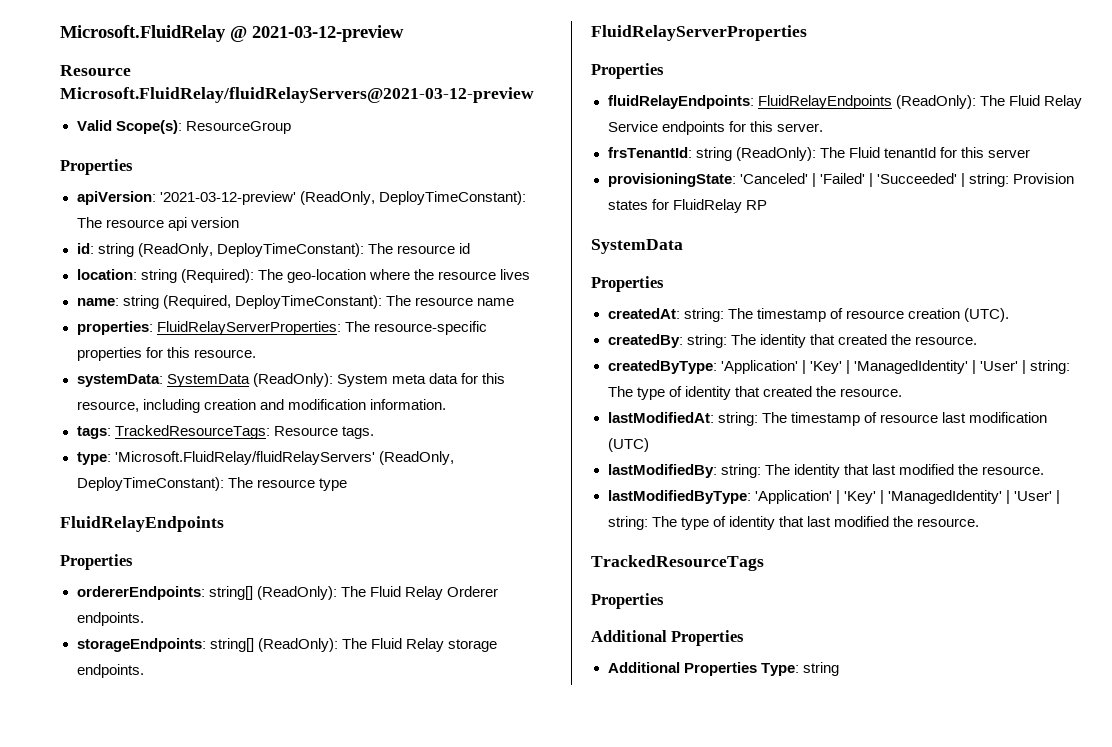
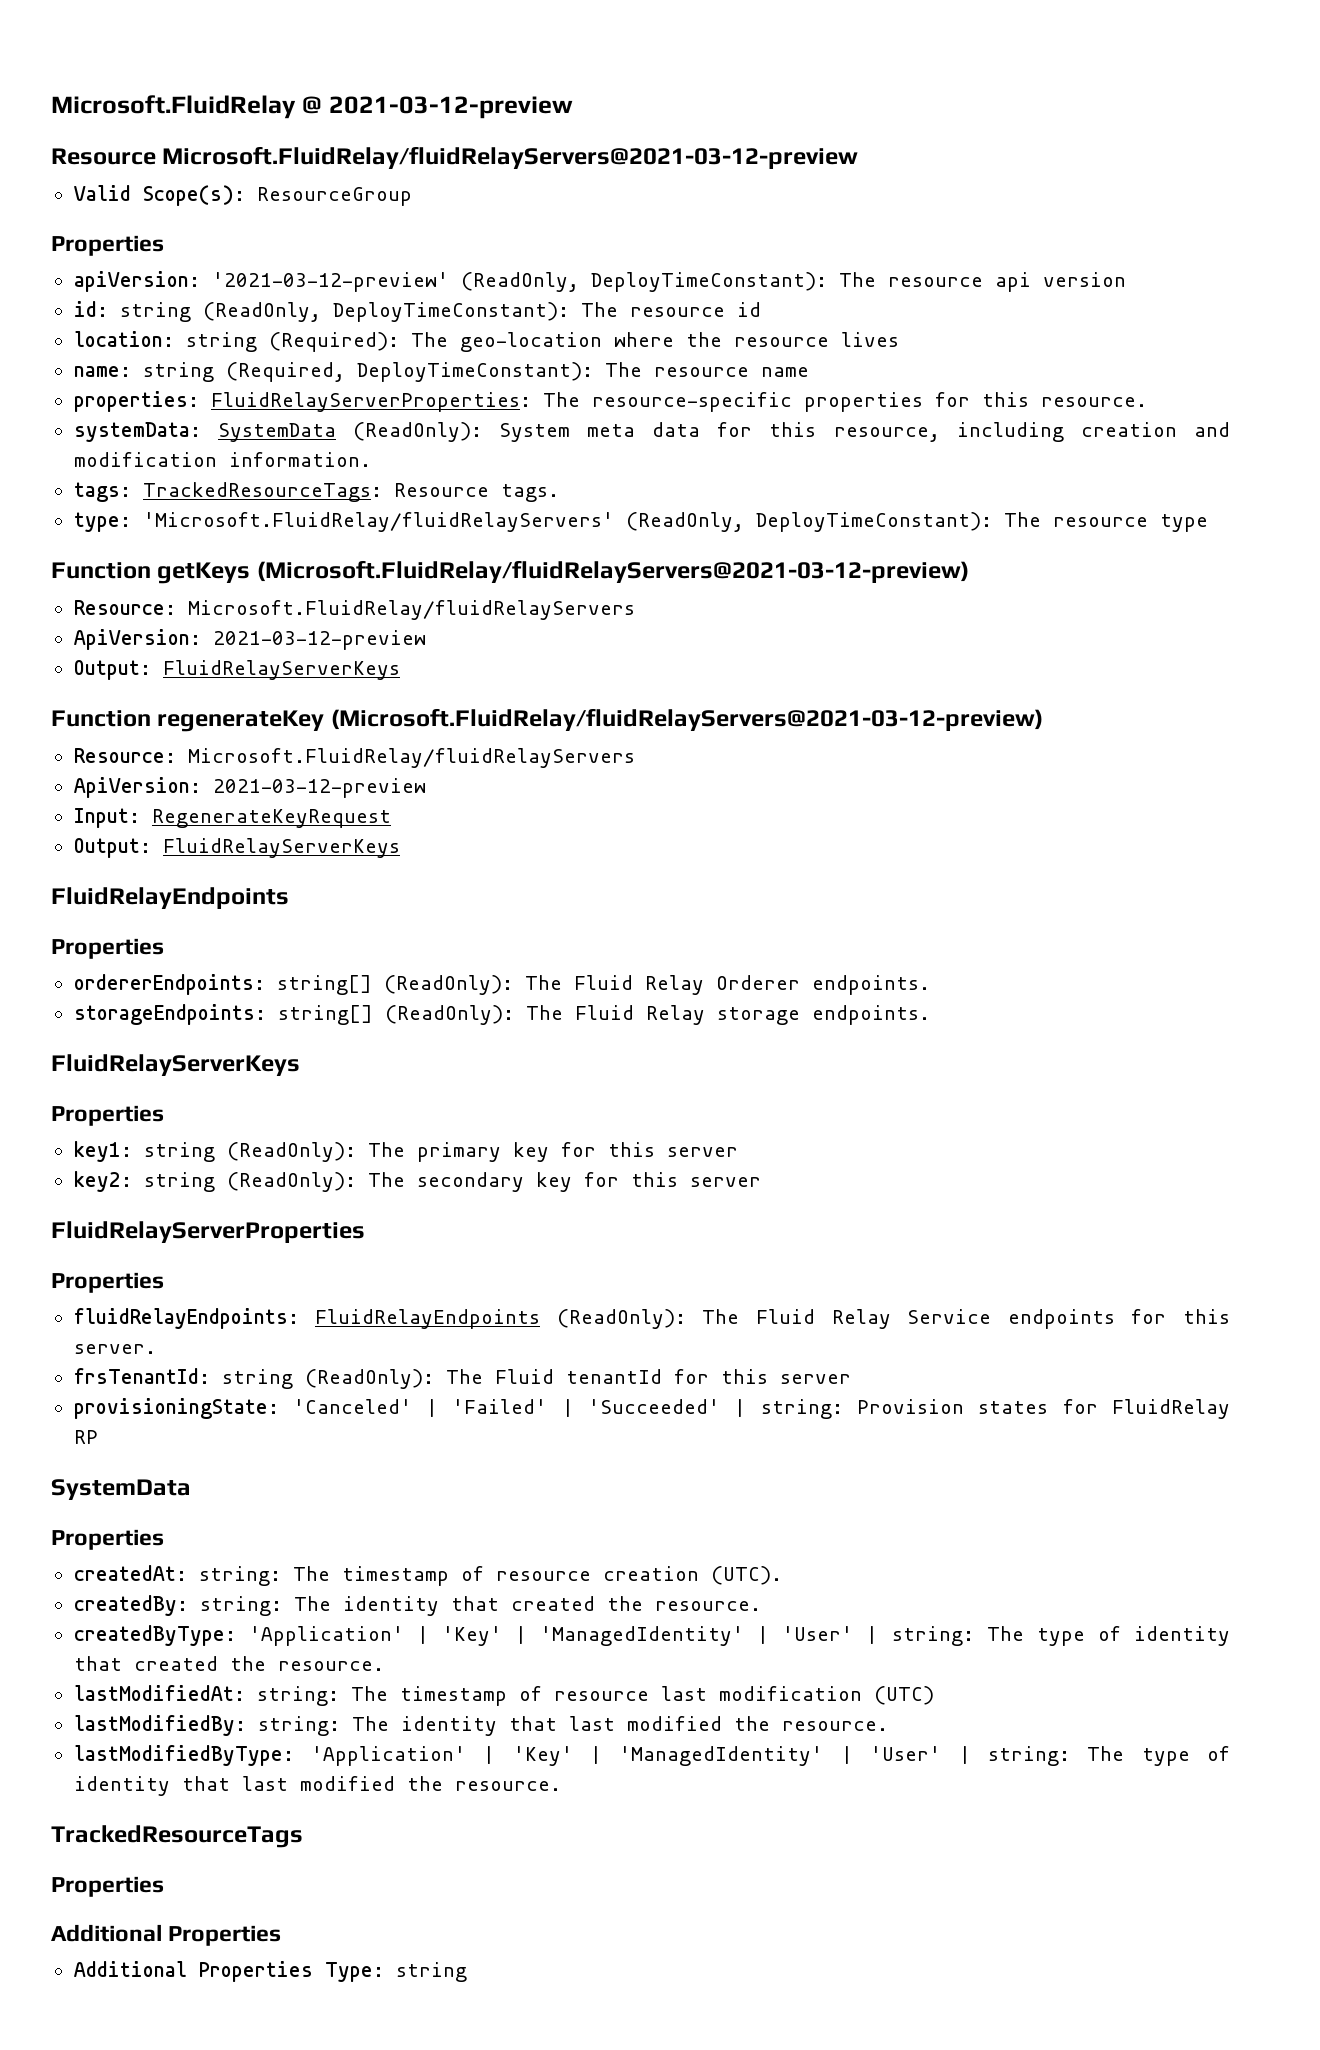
+ Function getKeys (Microsoft.FluidRelay/fluidRelayServers@2021-03-12-preview)
+ Resource: Microsoft.FluidRelay/fluidRelayServers
+ ApiVersion: 2021-03-12-preview
+ Output: FluidRelayServerKeys
+ Function regenerateKey (Microsoft.FluidRelay/fluidRelayServers@2021-03-12-preview)
+ Resource: Microsoft.FluidRelay/fluidRelayServers
+ ApiVersion: 2021-03-12-preview
+ Input: RegenerateKeyRequest
+ Output: FluidRelayServerKeys
  storageEndpoints: string[] (ReadOnly): The Fluid Relay storage endpoints.
+ FluidRelayServerKeys
+ Properties
+ key1: string (ReadOnly): The primary key for this server
+ key2: string (ReadOnly): The secondary key for this server

